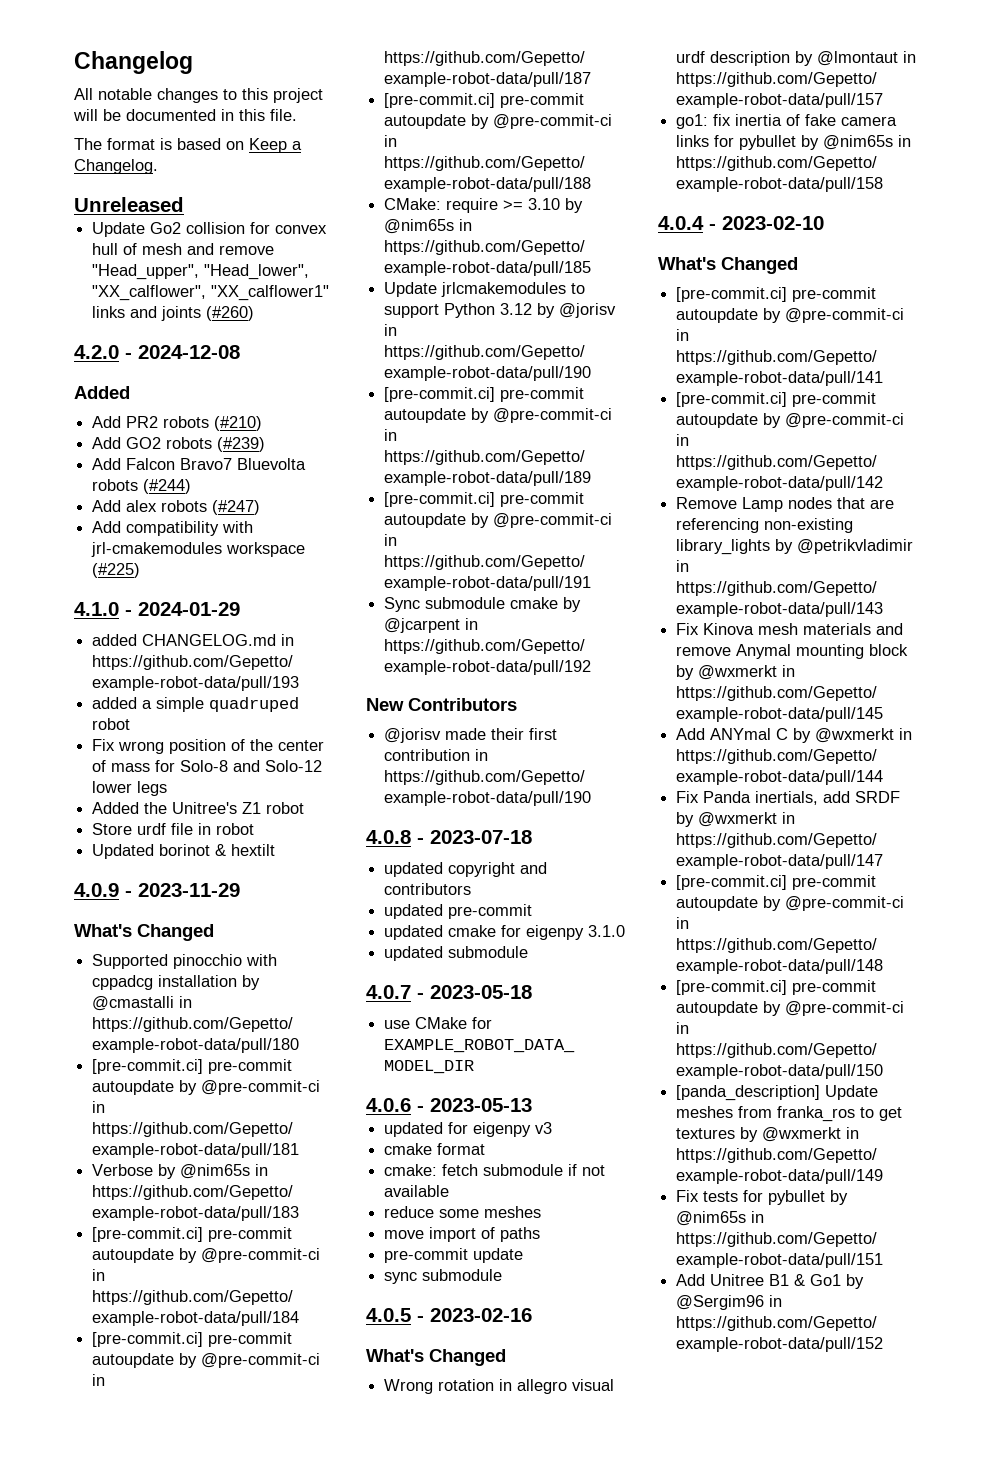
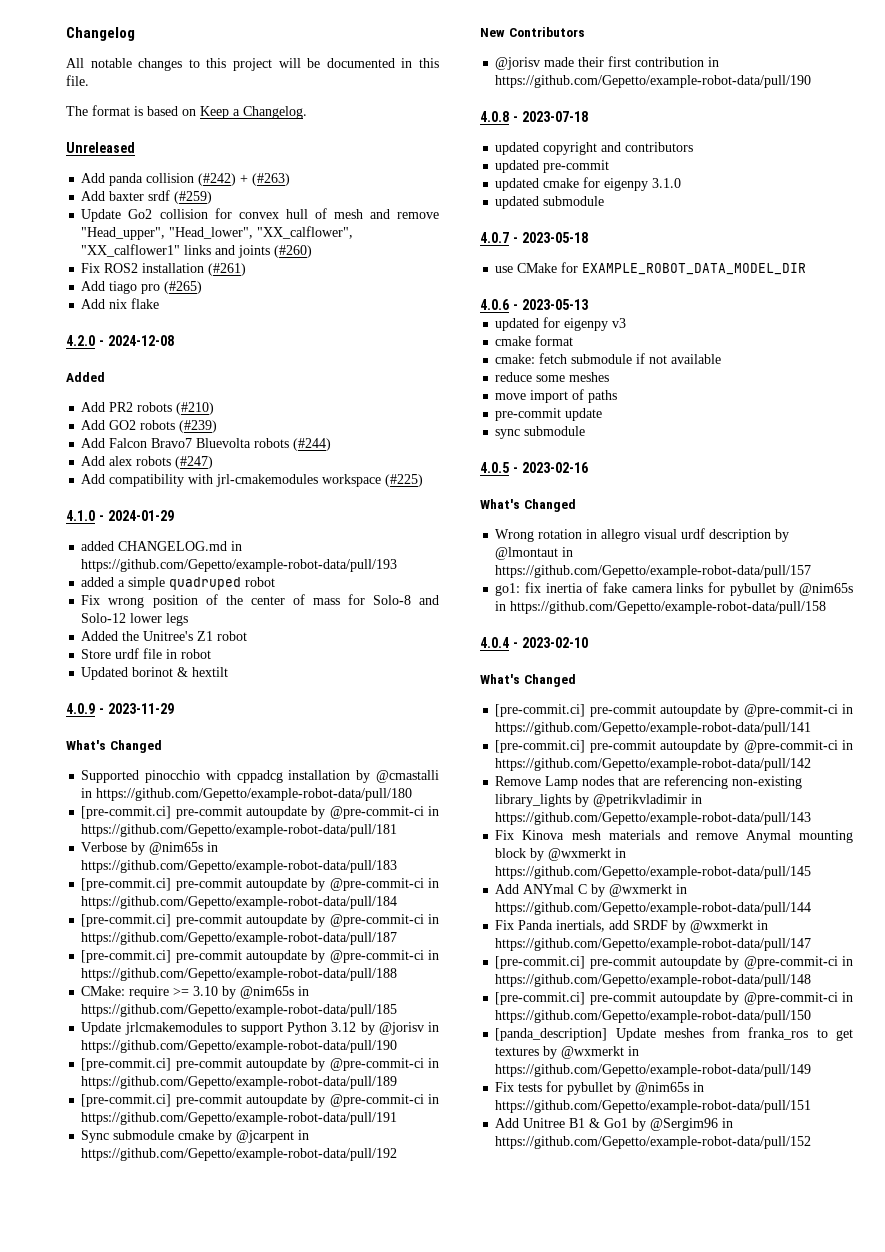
+ Add panda collision (#242) + (#263)
+ Add baxter srdf (#259)
+ Fix ROS2 installation (#261)
+ Add tiago pro (#265)
+ Add nix flake

